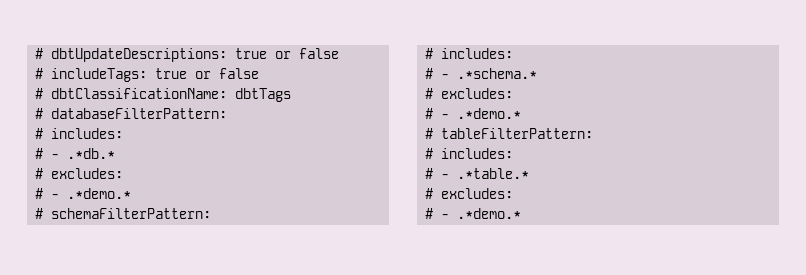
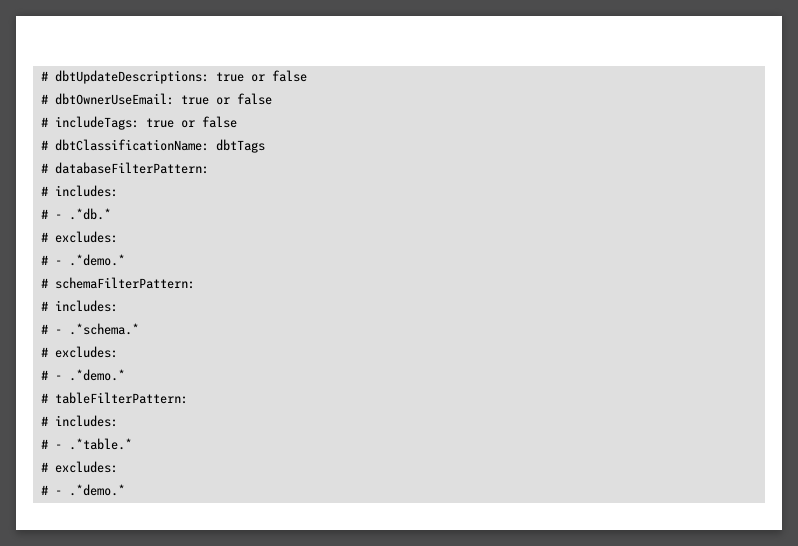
+ # dbtOwnerUseEmail: true or false

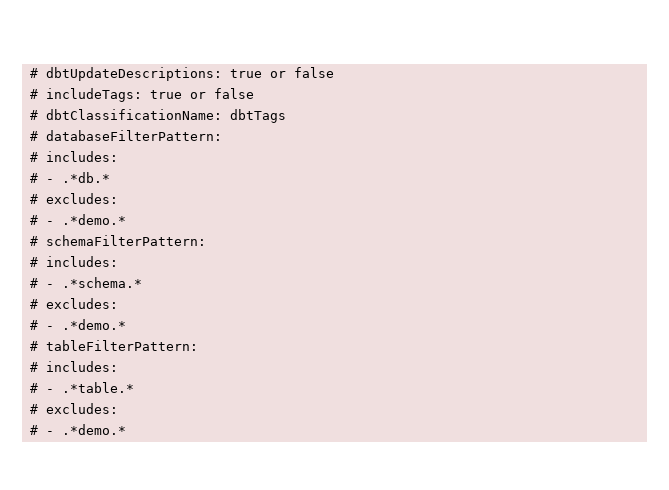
- # dbtOwnerUseEmail: true or false

